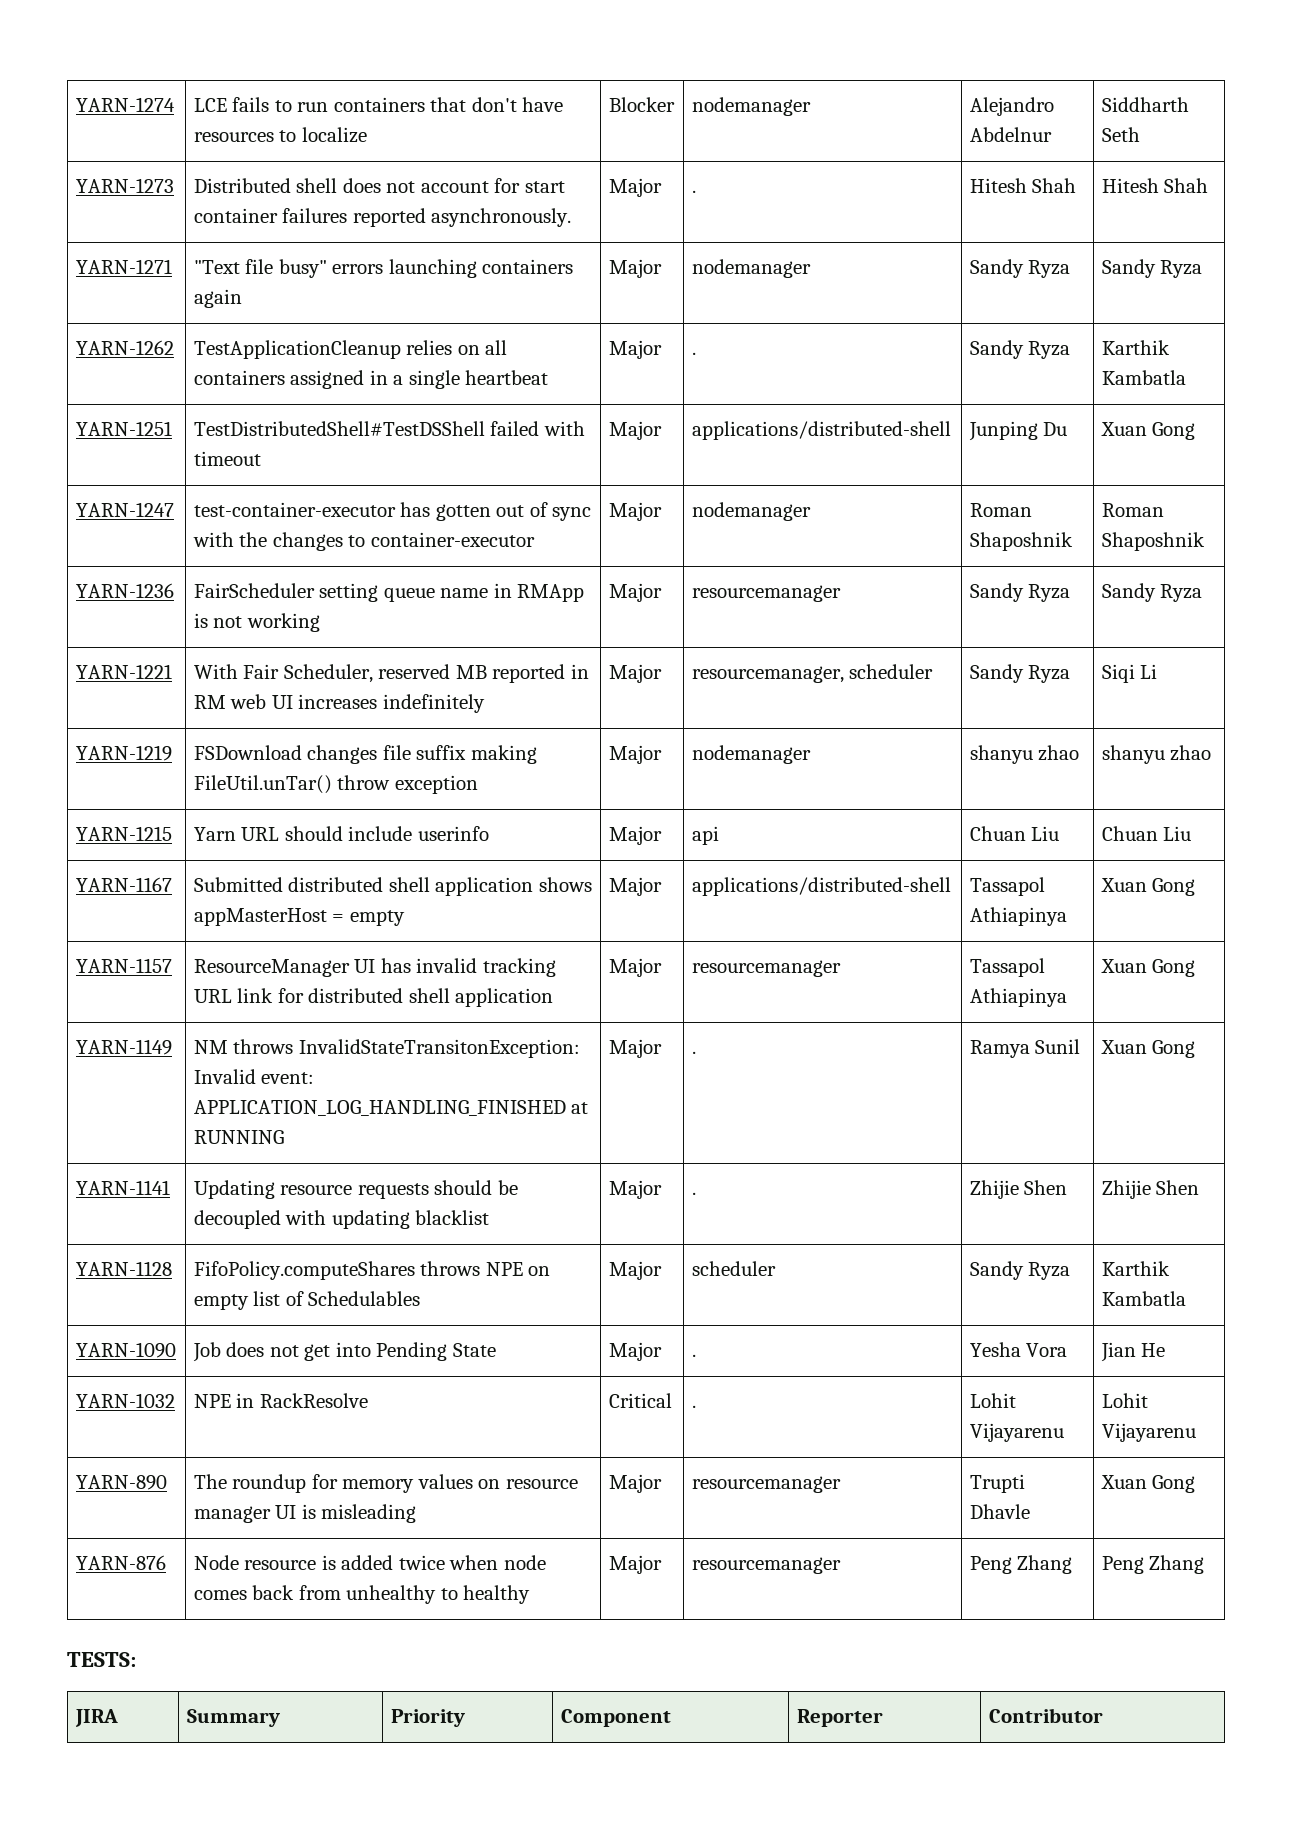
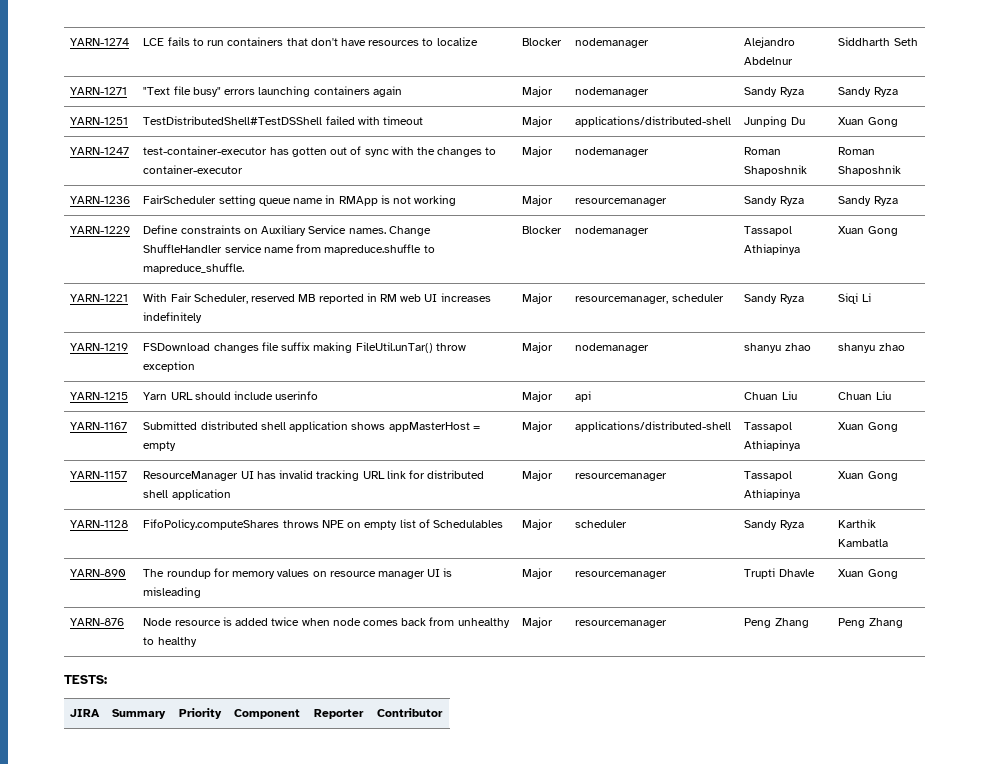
- YARN-1273 | Distributed shell does not account for start container failures reported asynchronously. | Major | . | Hitesh Shah | Hitesh Shah
- YARN-1262 | TestApplicationCleanup relies on all containers assigned in a single heartbeat | Major | . | Sandy Ryza | Karthik Kambatla
+ YARN-1229 | Define constraints on Auxiliary Service names. Change ShuffleHandler service name from mapreduce.shuffle to mapreduce_shuffle. | Blocker | nodemanager | Tassapol Athiapinya | Xuan Gong
- YARN-1149 | NM throws InvalidStateTransitonException: Invalid event: APPLICATION_LOG_HANDLING_FINISHED at RUNNING | Major | . | Ramya Sunil | Xuan Gong
- YARN-1141 | Updating resource requests should be decoupled with updating blacklist | Major | . | Zhijie Shen | Zhijie Shen
- YARN-1090 | Job does not get into Pending State | Major | . | Yesha Vora | Jian He
- YARN-1032 | NPE in RackResolve | Critical | . | Lohit Vijayarenu | Lohit Vijayarenu

